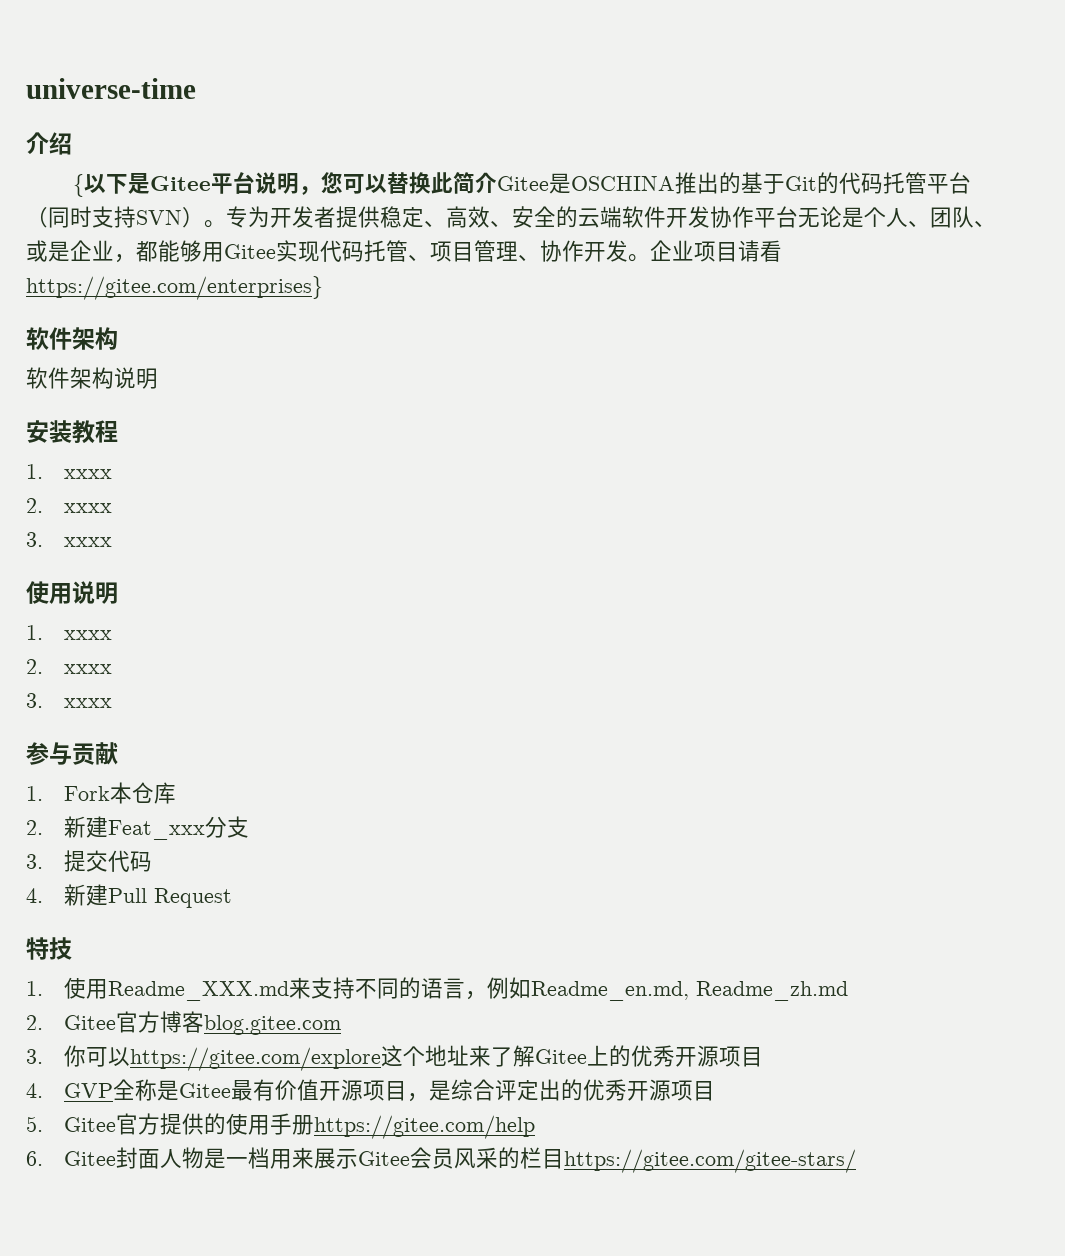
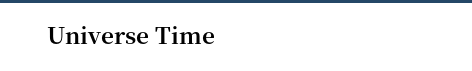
- universe-time
- 介绍
- {以下是Gitee平台说明，您可以替换此简介Gitee是OSCHINA推出的基于Git的代码托管平台（同时支持SVN）。专为开发者提供稳定、高效、安全的云端软件开发协作平台无论是个人、团队、或是企业，都能够用Gitee实现代码托管、项目管理、协作开发。企业项目请看https://gitee.com/enterprises}
- 软件架构
- 软件架构说明
- 安装教程
- 1. xxxx
- 2. xxxx
- 3. xxxx
- 使用说明
- 1. xxxx
- 2. xxxx
- 3. xxxx
- 参与贡献
- 1. Fork本仓库
- 2.新建Feat_xxx分支
- 3.提交代码
- 4.新建Pull Request
- 特技
- 1.使用Readme_XXX.md来支持不同的语言，例如Readme_en.md, Readme_zh.md
- 2. Gitee官方博客blog.gitee.com
- 3.你可以https://gitee.com/explore这个地址来了解Gitee上的优秀开源项目
- 4. GVP全称是Gitee最有价值开源项目，是综合评定出的优秀开源项目
- 5. Gitee官方提供的使用手册https://gitee.com/help
- 6. Gitee封面人物是一档用来展示Gitee会员风采的栏目https://gitee.com/gitee-stars/
+ Universe Time

